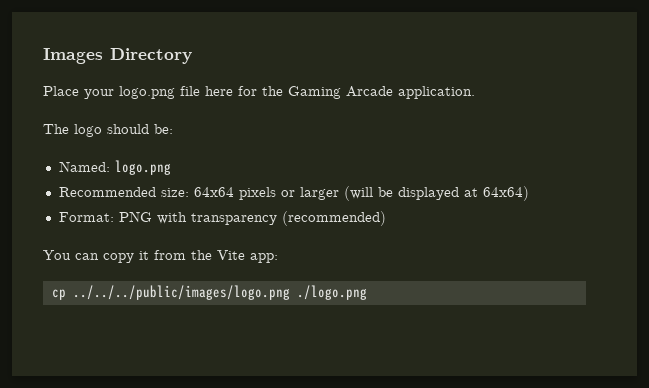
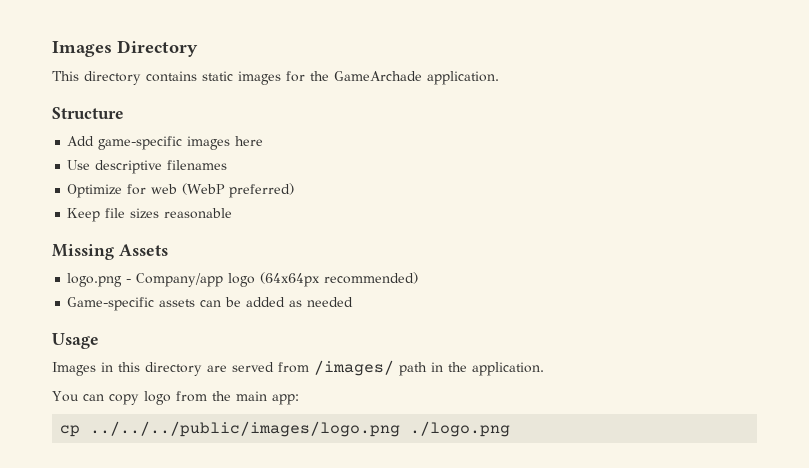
- Place your logo.png file here for the Gaming Arcade application.
- The logo should be:
- Named: logo.png
- Recommended size: 64x64 pixels or larger (will be displayed at 64x64)
- Format: PNG with transparency (recommended)
+ This directory contains static images for the GameArchade application.
+ Structure
+ Add game-specific images here
+ Use descriptive filenames
+ Optimize for web (WebP preferred)
+ Keep file sizes reasonable
+ Missing Assets
+ logo.png - Company/app logo (64x64px recommended)
+ Game-specific assets can be added as needed
+ Usage
+ Images in this directory are served from /images/ path in the application.
- You can copy it from the Vite app:
+ You can copy logo from the main app:

